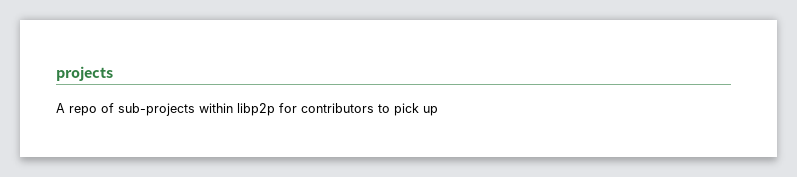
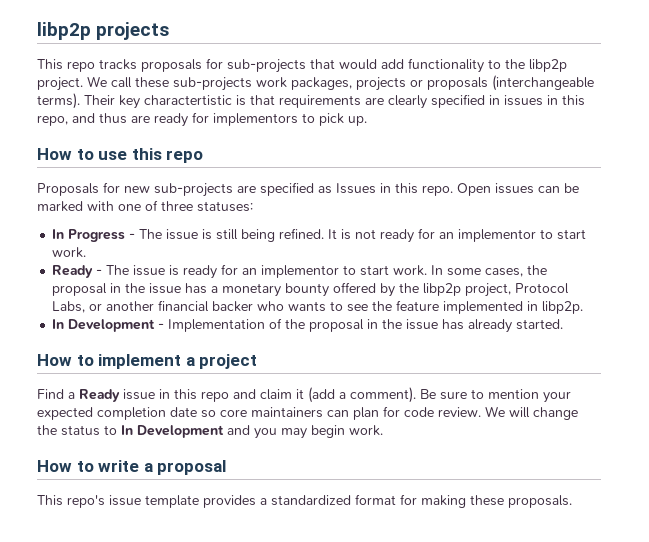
- projects
+ libp2p projects
- A repo of sub-projects within libp2p for contributors to pick up
+ This repo tracks proposals for sub-projects that would add functionality to the libp2p project. We call these sub-projects work packages, projects or proposals (interchangeable terms). Their key charactertistic is that requirements are clearly specified in issues in this repo, and thus are ready for implementors to pick up.
+ How to use this repo
+ Proposals for new sub-projects are specified as Issues in this repo. Open issues can be marked with one of three statuses:
+ In Progress - The issue is still being refined. It is not ready for an implementor to start work.
+ Ready - The issue is ready for an implementor to start work. In some cases, the proposal in the issue has a monetary bounty offered by the libp2p project, Protocol Labs, or another financial backer who wants to see the feature implemented in libp2p.
+ In Development - Implementation of the proposal in the issue has already started.
+ How to implement a project
+ Find a Ready issue in this repo and claim it (add a comment). Be sure to mention your expected completion date so core maintainers can plan for code review. We will change the status to In Development and you may begin work.
+ How to write a proposal
+ This repo's issue template provides a standardized format for making these proposals.

